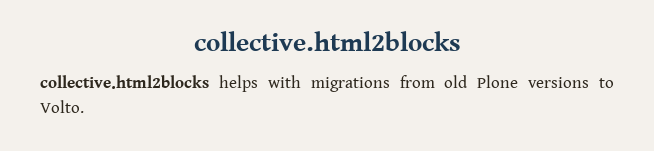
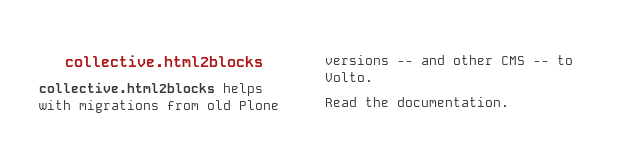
- collective.html2blocks helps with migrations from old Plone versions to Volto.
+ collective.html2blocks helps with migrations from old Plone versions -- and other CMS -- to Volto.
+ Read the documentation.

